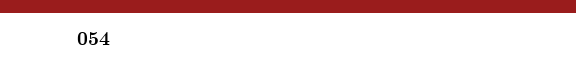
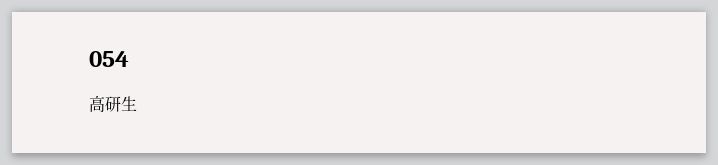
+ 高研生

